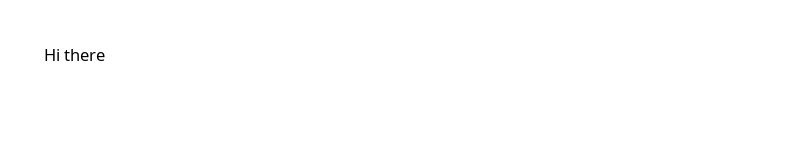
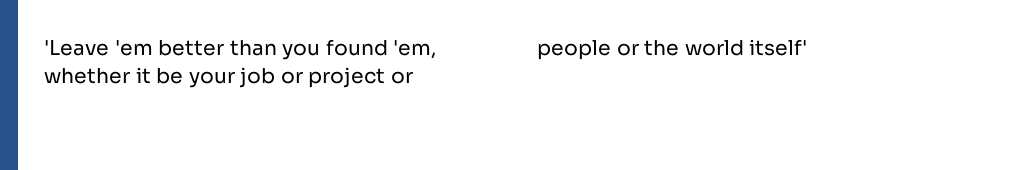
- Hi there
+ 'Leave 'em better than you found 'em, whether it be your job or project or people or the world itself'

